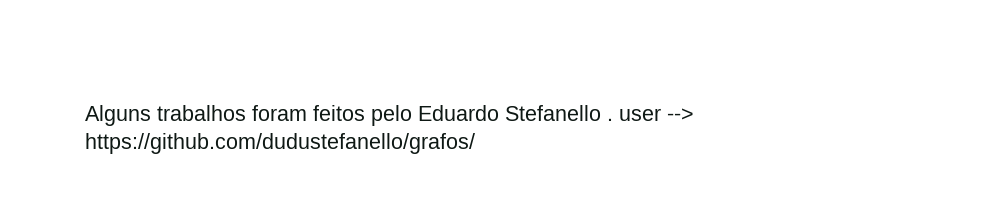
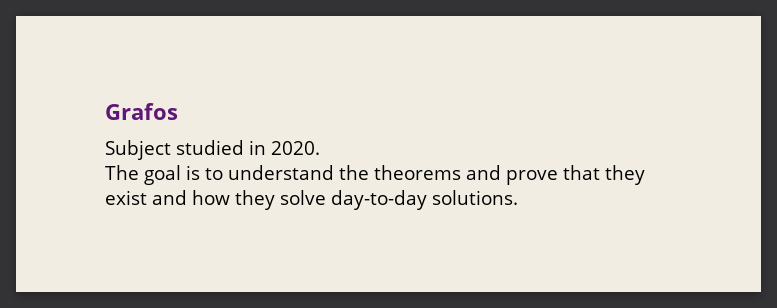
- Alguns trabalhos foram feitos pelo Eduardo Stefanello . user --> https://github.com/dudustefanello/grafos/
+ Grafos
+ Subject studied in 2020.
+ The goal is to understand the theorems and prove that they exist and how they solve day-to-day solutions.

